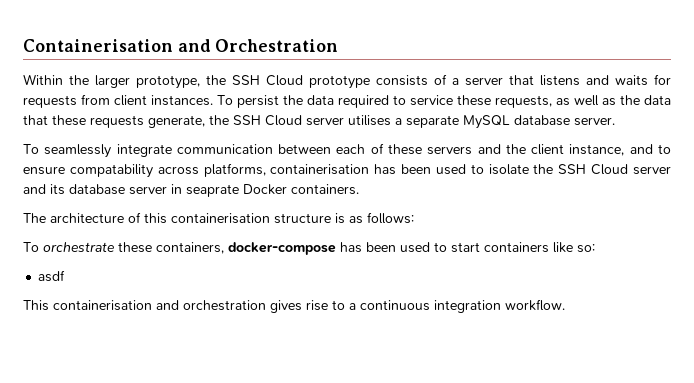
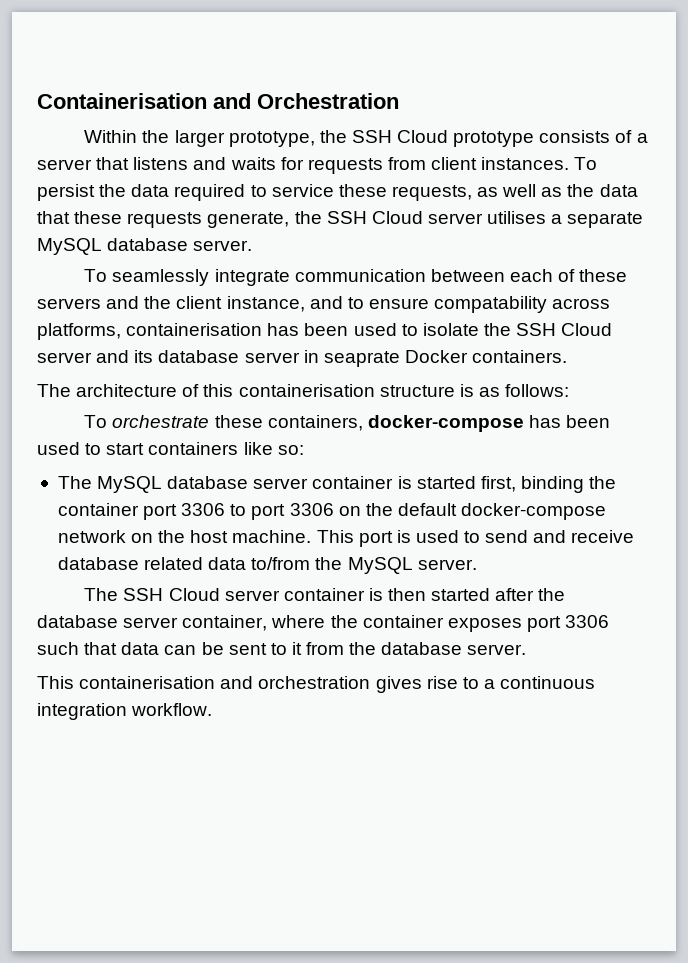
- asdf
+ The MySQL database server container is started first, binding the container port 3306 to port 3306 on the default docker-compose network on the host machine. This port is used to send and receive database related data to/from the MySQL server.
+ The SSH Cloud server container is then started after the database server container, where the container exposes port 3306 such that data can be sent to it from the database server.

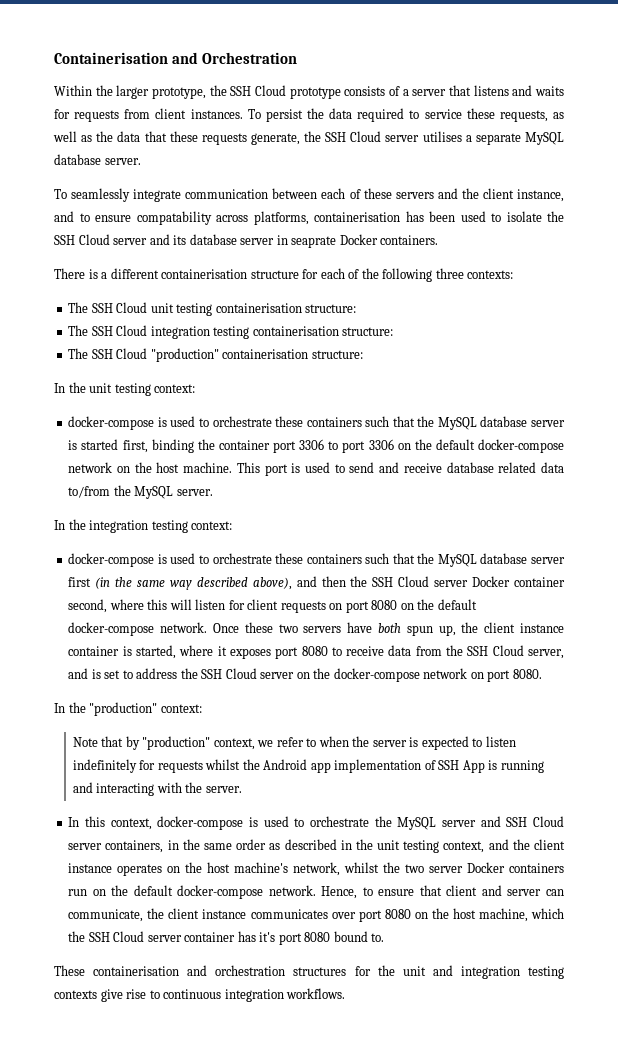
- The architecture of this containerisation structure is as follows:
- To orchestrate these containers, docker-compose has been used to start containers like so:
- The MySQL database server container is started first, binding the container port 3306 to port 3306 on the default docker-compose network on the host machine.
+ There is a different containerisation structure for each of the following three contexts:
+ The SSH Cloud unit testing containerisation structure:
+ The SSH Cloud integration testing containerisation structure:
+ The SSH Cloud "production" containerisation structure:
+ In the unit testing context:
+ docker-compose is used to orchestrate these containers such that the MySQL database server is started first, binding the container port 3306 to port 3306 on the default docker-compose network on the host machine.
- The SSH Cloud server container is then started after the database server container, where the container exposes port 3306 such that data can be sent to it from the database server.
- This containerisation and orchestration gives rise to a continuous integration workflow.
+ In the integration testing context:
+ docker-compose is used to orchestrate these containers such that the MySQL database server first (in the same way described above), and then the SSH Cloud server Docker container second, where this will listen for client requests on port 8080 on the default docker-compose network. Once these two servers have both spun up, the client instance container is started, where it exposes port 8080 to receive data from the SSH Cloud server, and is set to address the SSH Cloud server on the docker-compose network on port 8080.
+ In the "production" context:
+ Note that by "production" context, we refer to when the server is expected to listen indefinitely for requests whilst the Android app implementation of SSH App is running and interacting with the server.
+ In this context, docker-compose is used to orchestrate the MySQL server and SSH Cloud server containers, in the same order as described in the unit testing context, and the client instance operates on the host machine's network, whilst the two server Docker containers run on the default docker-compose network. Hence, to ensure that client and server can communicate, the client instance communicates over port 8080 on the host machine, which the SSH Cloud server container has it's port 8080 bound to.
+ These containerisation and orchestration structures for the unit and integration testing contexts give rise to continuous integration workflows.

